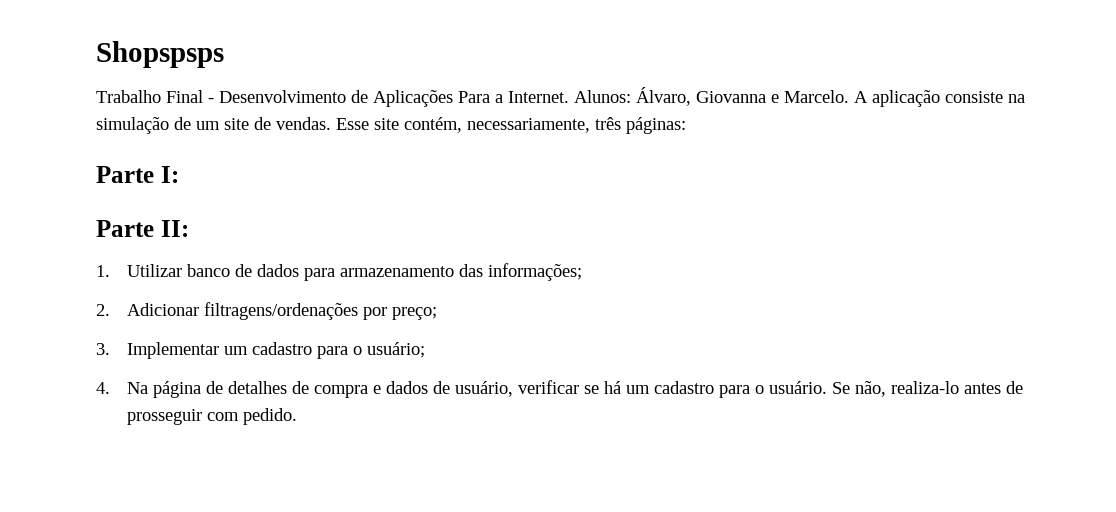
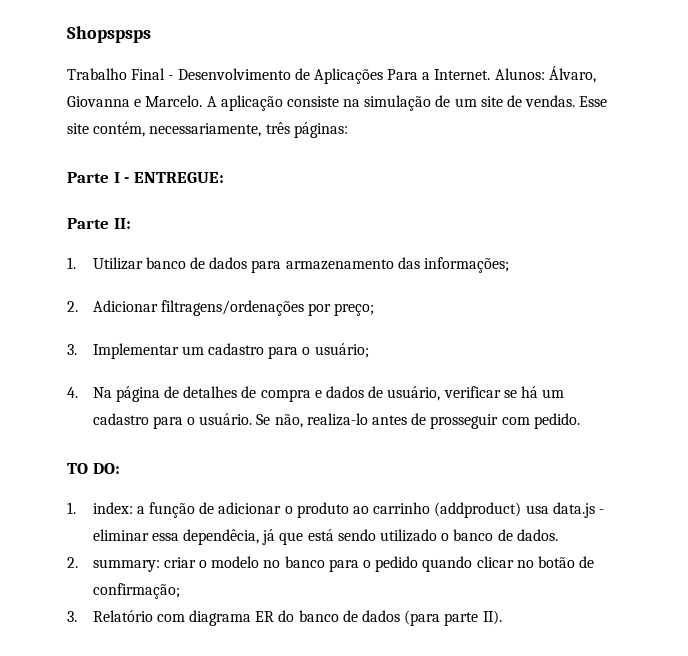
- Parte I:
+ Parte I - ENTREGUE:
+ TO DO:
+ 1. index: a função de adicionar o produto ao carrinho (addproduct) usa data.js - eliminar essa dependêcia, já que está sendo utilizado o banco de dados.
+ 2. summary: criar o modelo no banco para o pedido quando clicar no botão de confirmação;
+ 3. Relatório com diagrama ER do banco de dados (para parte II).

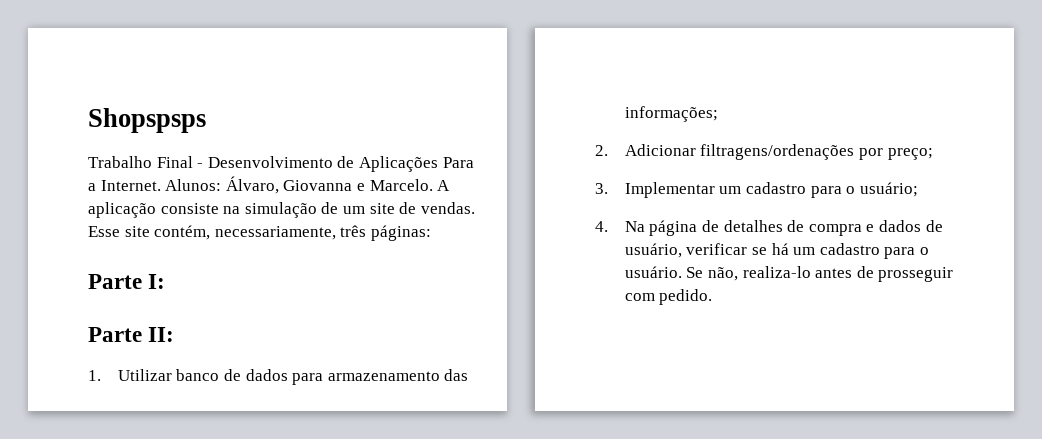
- Parte I - ENTREGUE:
+ Parte I:
- TO DO:
- 1. index: a função de adicionar o produto ao carrinho (addproduct) usa data.js - eliminar essa dependêcia, já que está sendo utilizado o banco de dados.
- 2. summary: criar o modelo no banco para o pedido quando clicar no botão de confirmação;
- 3. Relatório com diagrama ER do banco de dados (para parte II).

